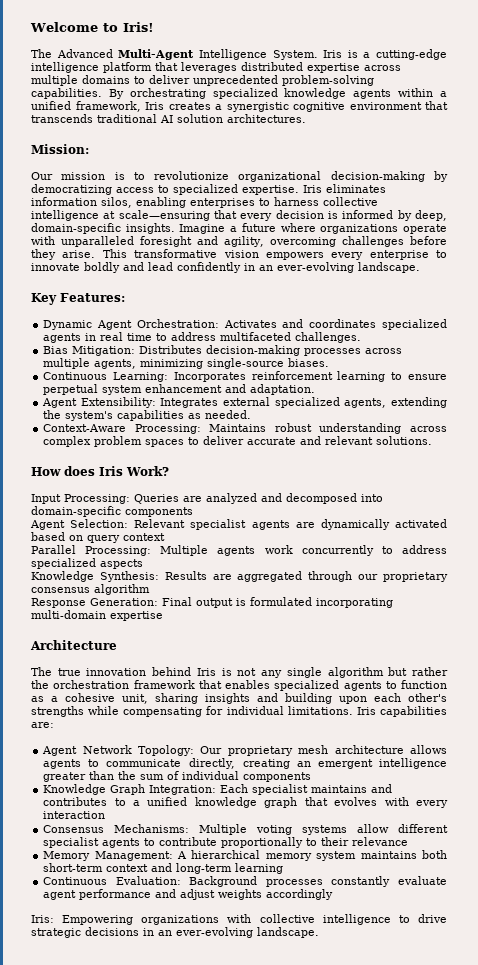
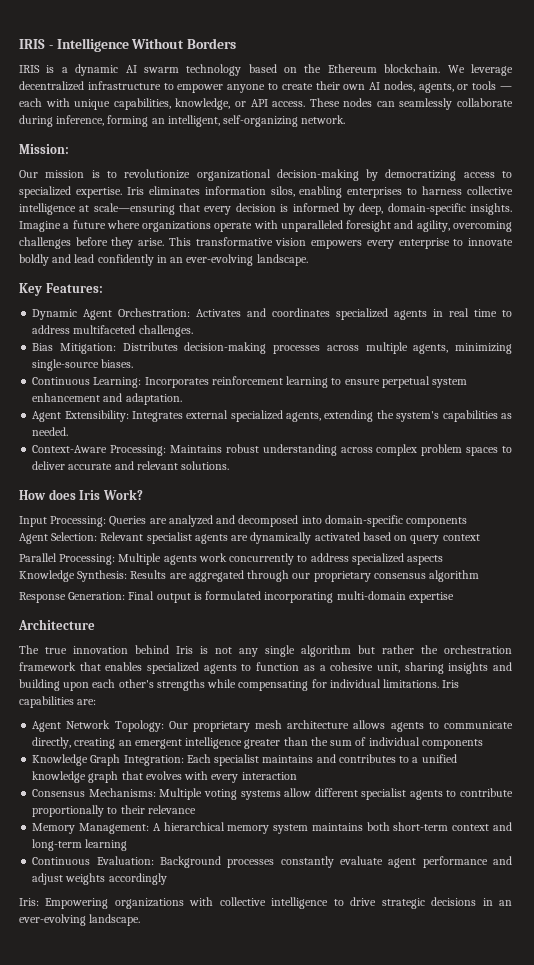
- Welcome to Iris!
- The Advanced Multi-Agent Intelligence System. Iris is a cutting-edge intelligence platform that leverages distributed expertise across multiple domains to deliver unprecedented problem-solving capabilities. By orchestrating specialized knowledge agents within a unified framework, Iris creates a synergistic cognitive environment that transcends traditional AI solution architectures.
+ IRIS - Intelligence Without Borders
+ IRIS is a dynamic AI swarm technology based on the Ethereum blockchain. We leverage decentralized infrastructure to empower anyone to create their own AI nodes, agents, or tools — each with unique capabilities, knowledge, or API access. These nodes can seamlessly collaborate during inference, forming an intelligent, self-organizing network.

